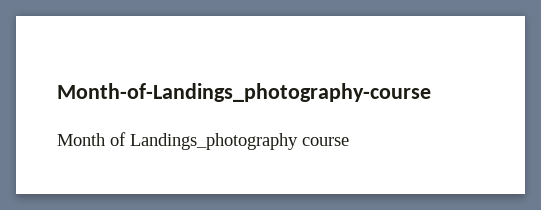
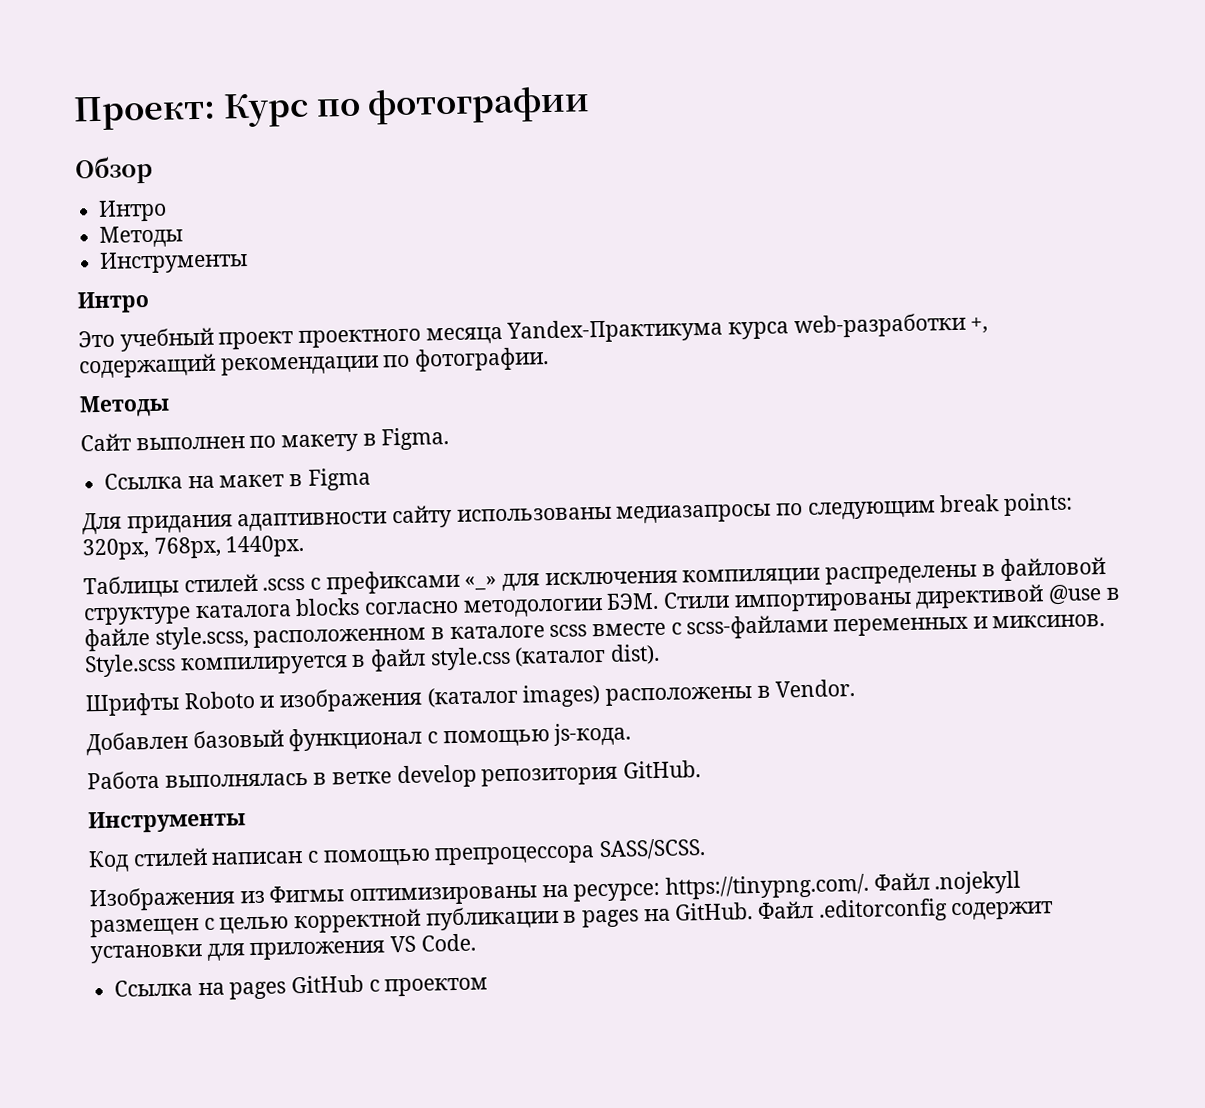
- Month-of-Landings_photography-course
- Month of Landings_photography course
+ Проект: Курс по фотографии
+ Обзор
+ Интро
+ Методы
+ Инструменты
+ Интро
+ Это учебный проект проектного месяца Yandex-Практикума курса web-разработки +, содержащий рекомендации по фотографии.
+ Методы
+ Сайт выполнен по макету в Figma.
+ Ссылка на макет в Figma
+ Для придания адаптивности сайту использованы медиазапросы по следующим break points: 320px, 768px, 1440px.
+ Таблицы стилей .scss с префиксами «_» для исключения компиляции распределены в файловой структуре каталога blocks согласно методологии БЭМ. Стили импортированы директивой @use в файле style.scss, расположенном в каталоге scss вместе с scss-файлами переменных и миксинов. Style.scss компилируется в файл style.css (каталог dist).
+ Шрифты Roboto и изображения (каталог images) расположены в Vendor.
+ Добавлен базовый функционал с помощью js-кода.
+ Работа выполнялась в ветке develop репозитория GitHub.
+ Инструменты
+ Код стилей написан с помощью препроцессора SASS/SCSS.
+ Изображения из Фигмы оптимизированы на ресурсе: https://tinypng.com/. Файл .nojekyll размещен с целью корректной публикации в pages на GitHub. Файл .editorconfig содержит установки для приложения VS Code.
+ Ссылка на pages GitHub с проектом

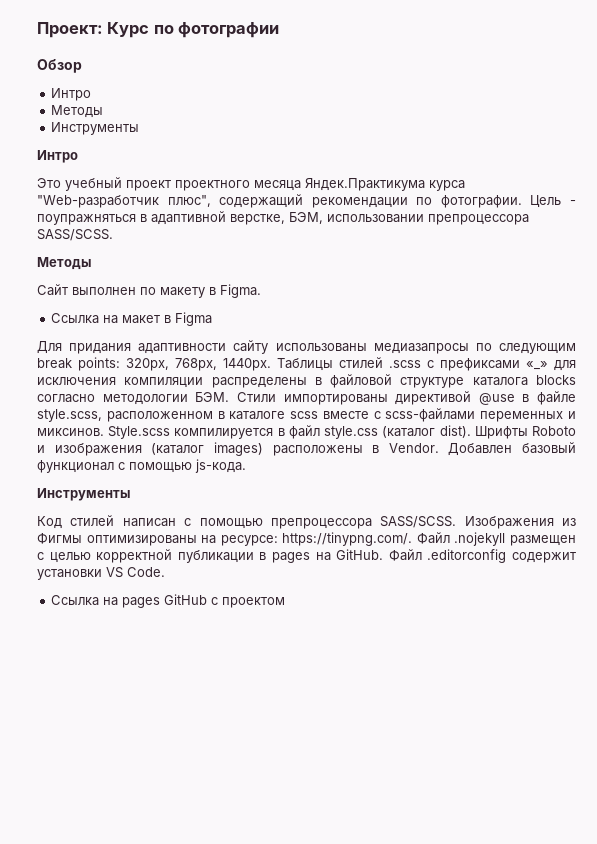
- Это учебный проект проектного месяца Yandex-Практикума курса web-разработки +, содержащий рекомендации по фотографии.
+ Это учебный проект проектного месяца Яндек.Практикума курса "Web-разработчик плюс", содержащий рекомендации по фотографии. Цель - поупражняться в адаптивной верстке, БЭМ, использовании препроцессора SASS/SCSS.
- Для придания адаптивности сайту использованы медиазапросы по следующим break points: 320px, 768px, 1440px.
- Таблицы стилей .scss с префиксами «_» для исключения компиляции распределены в файловой структуре каталога blocks согласно методологии БЭМ. Стили импортированы директивой @use в файле style.scss, расположенном в каталоге scss вместе с scss-файлами переменных и миксинов.
+ Для придания адаптивности сайту использованы медиазапросы по следующим break points: 320px, 768px, 1440px. Таблицы стилей .scss с префиксами «_» для исключения компиляции распределены в файловой структуре каталога blocks согласно методологии БЭМ. Стили импортированы директивой @use в файле style.scss, расположенном в каталоге scss вместе с scss-файлами переменных и миксинов.
- Style.scss компилируется в файл style.css (каталог dist).
- Шрифты Roboto и изображения (каталог images) расположены в Vendor.
- Добавлен базовый функционал с помощью js-кода.
+ Style.scss компилируется в файл style.css (каталог dist). Шрифты Roboto и изображения (каталог images) расположены в Vendor. Добавлен базовый функционал с помощью js-кода.
- Работа выполнялась в ветке develop репозитория GitHub.
- Код стилей написан с помощью препроцессора SASS/SCSS.
- Изображения из Фигмы оптимизированы на ресурсе: https://tinypng.com/. Файл .nojekyll размещен с целью корректной публикации в pages на GitHub.
+ Код стилей написан с помощью препроцессора SASS/SCSS. Изображения из Фигмы оптимизированы на ресурсе: https://tinypng.com/. Файл .nojekyll размещен с целью корректной публикации в pages на GitHub.
- Файл .editorconfig содержит установки для приложения VS Code.
+ Файл .editorconfig содержит установки VS Code.

